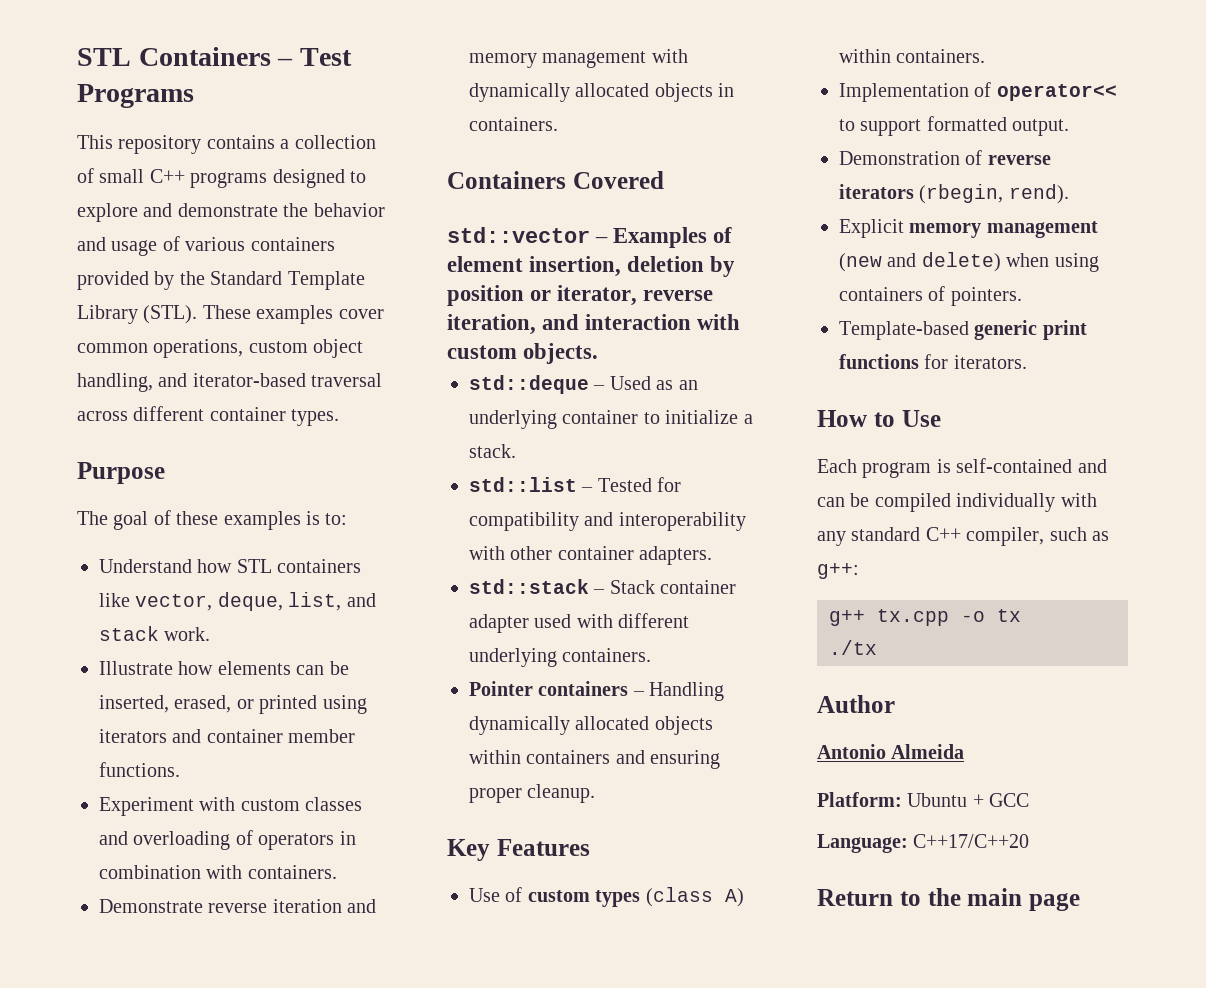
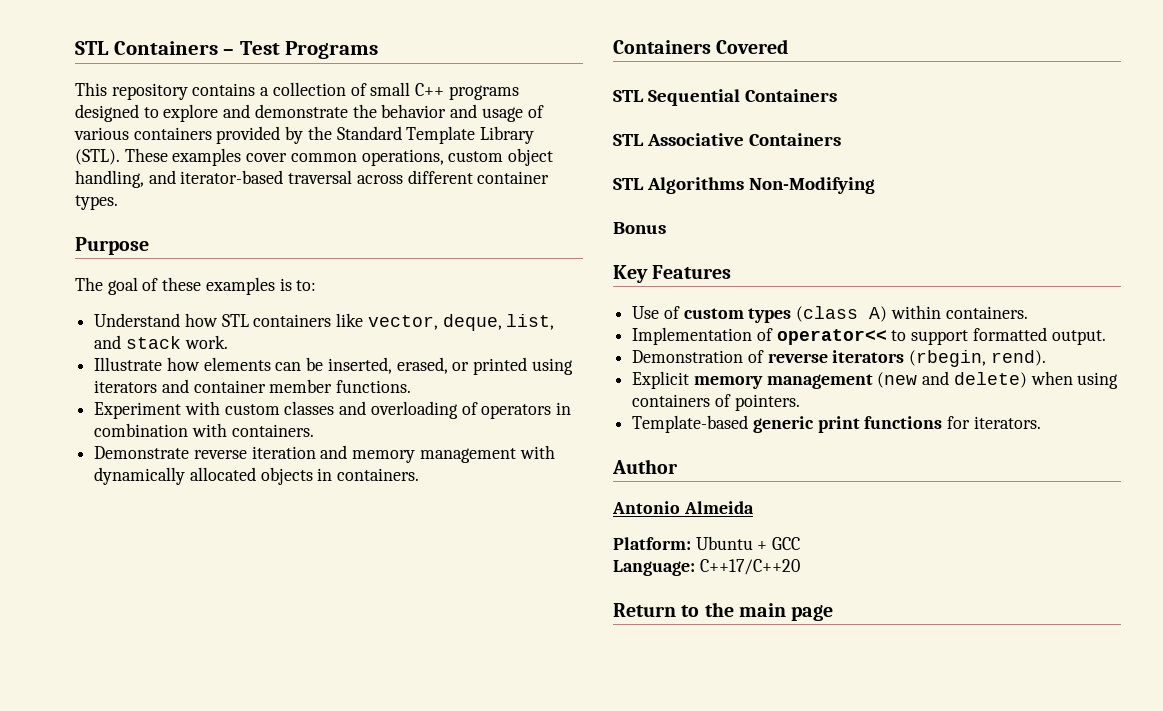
- std::vector – Examples of element insertion, deletion by position or iterator, reverse iteration, and interaction with custom objects.
- std::deque – Used as an underlying container to initialize a stack.
- std::list – Tested for compatibility and interoperability with other container adapters.
- std::stack – Stack container adapter used with different underlying containers.
- Pointer containers – Handling dynamically allocated objects within containers and ensuring proper cleanup.
+ STL Sequential Containers
+ STL Associative Containers
+ STL Algorithms Non-Modifying
+ Bonus
- How to Use
- Each program is self-contained and can be compiled individually with any standard C++ compiler, such as g++:
- g++ tx.cpp -o tx
- ./tx

